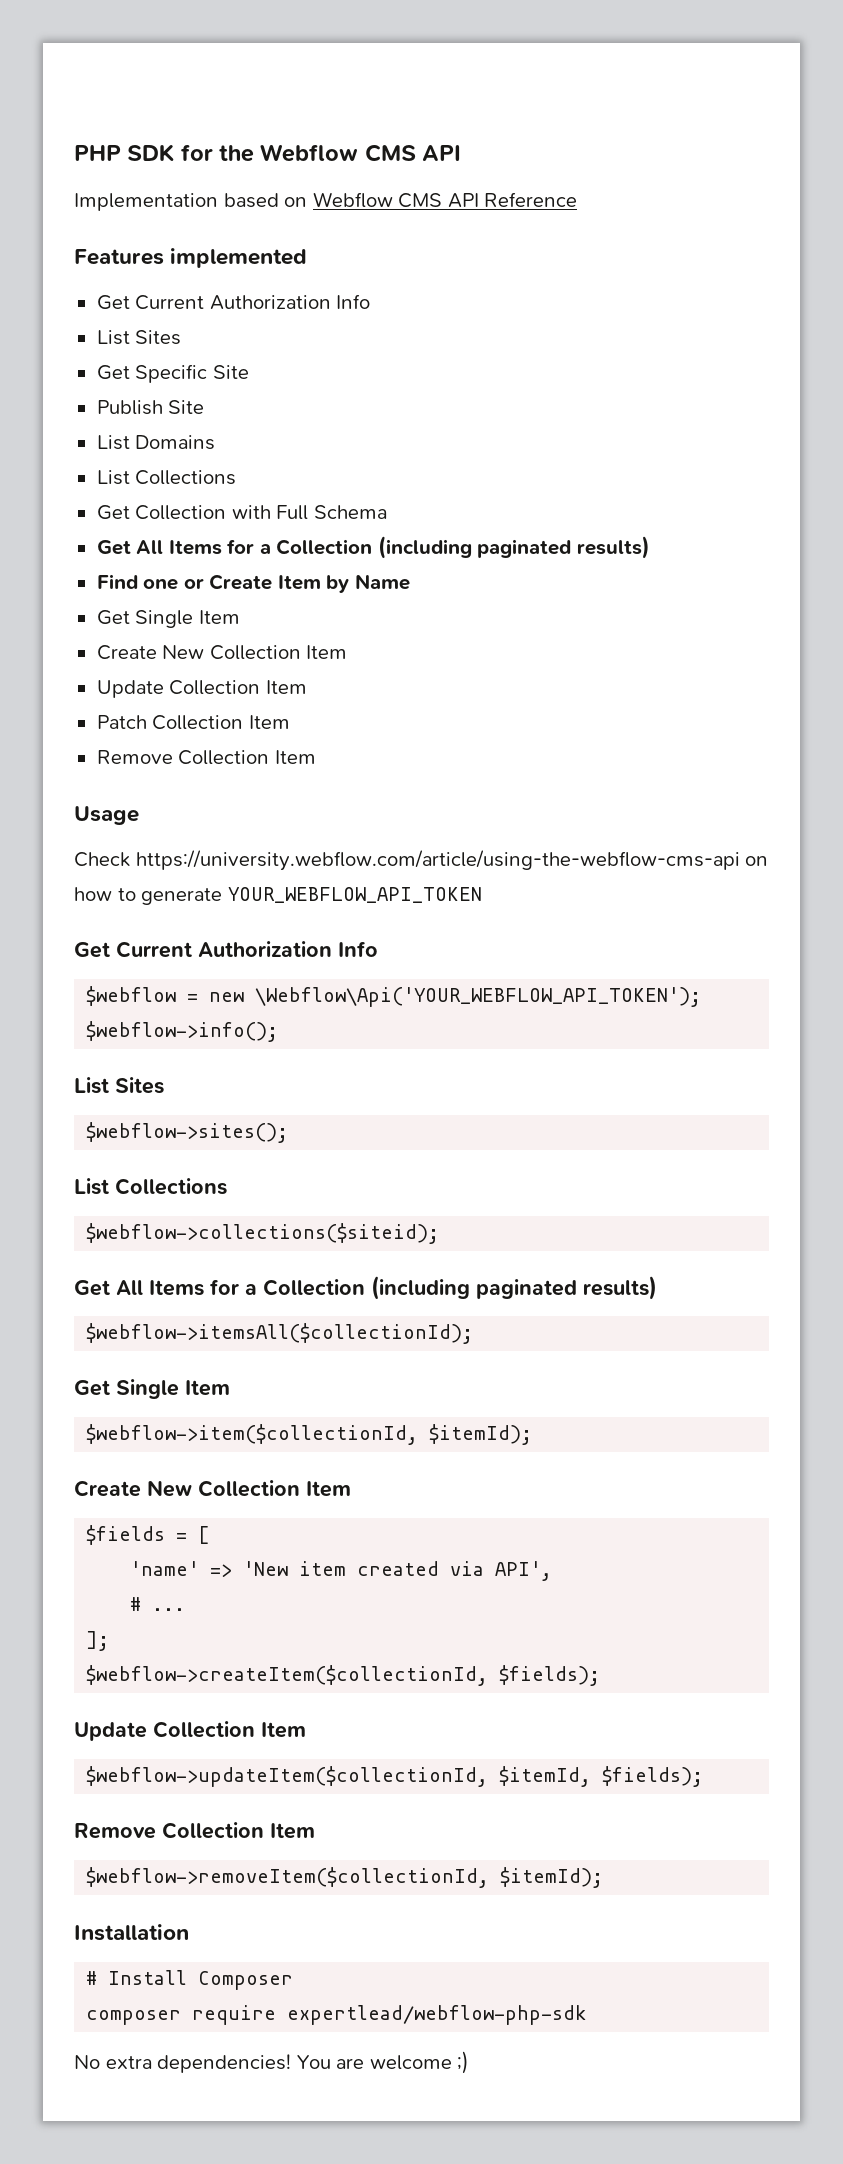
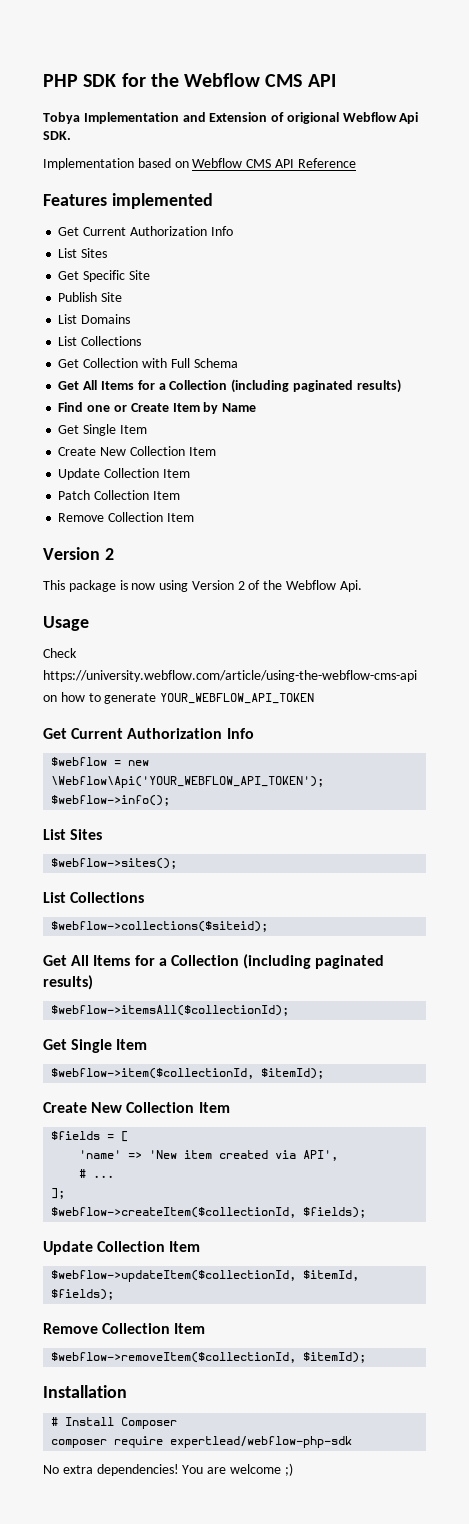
+ Tobya Implementation and Extension of origional Webflow Api SDK.
  Patch Collection Item
  Remove Collection Item
+ Version 2
+ This package is now using Version 2 of the Webflow Api.

